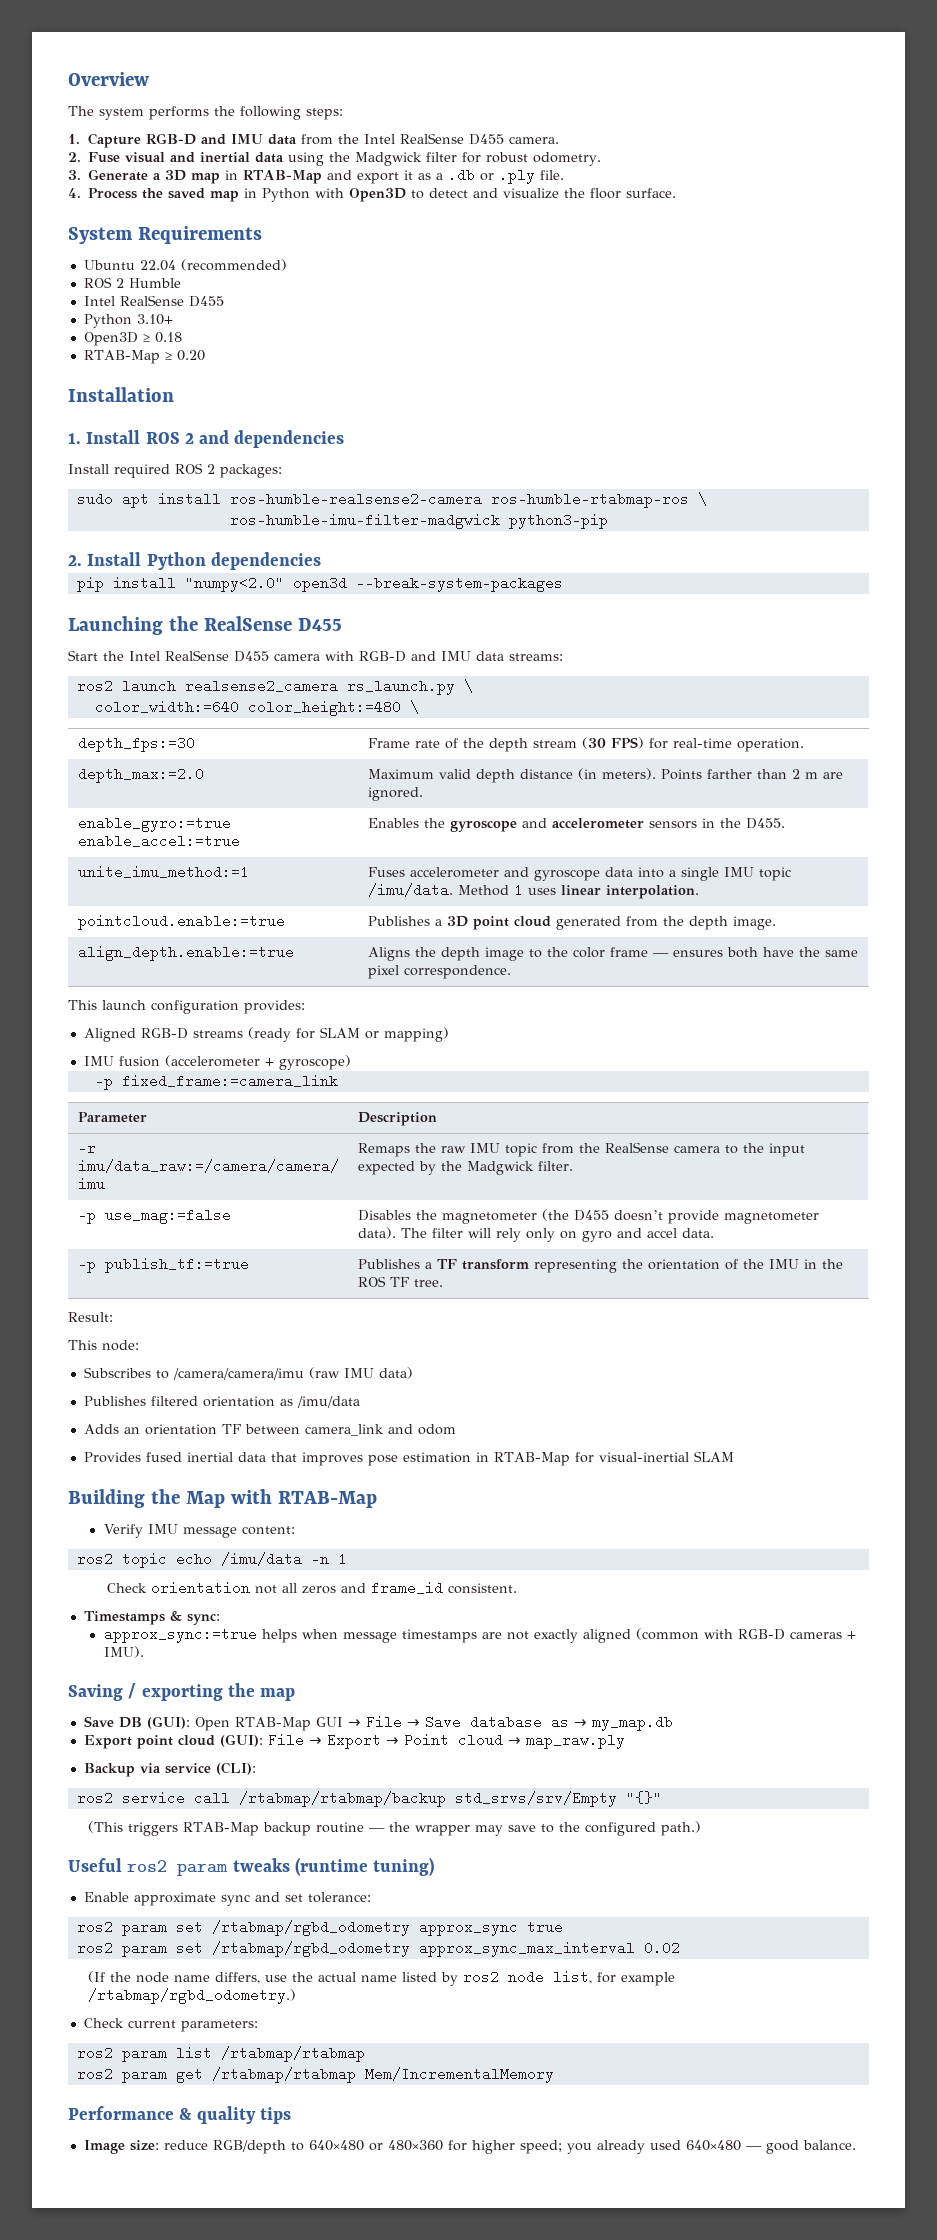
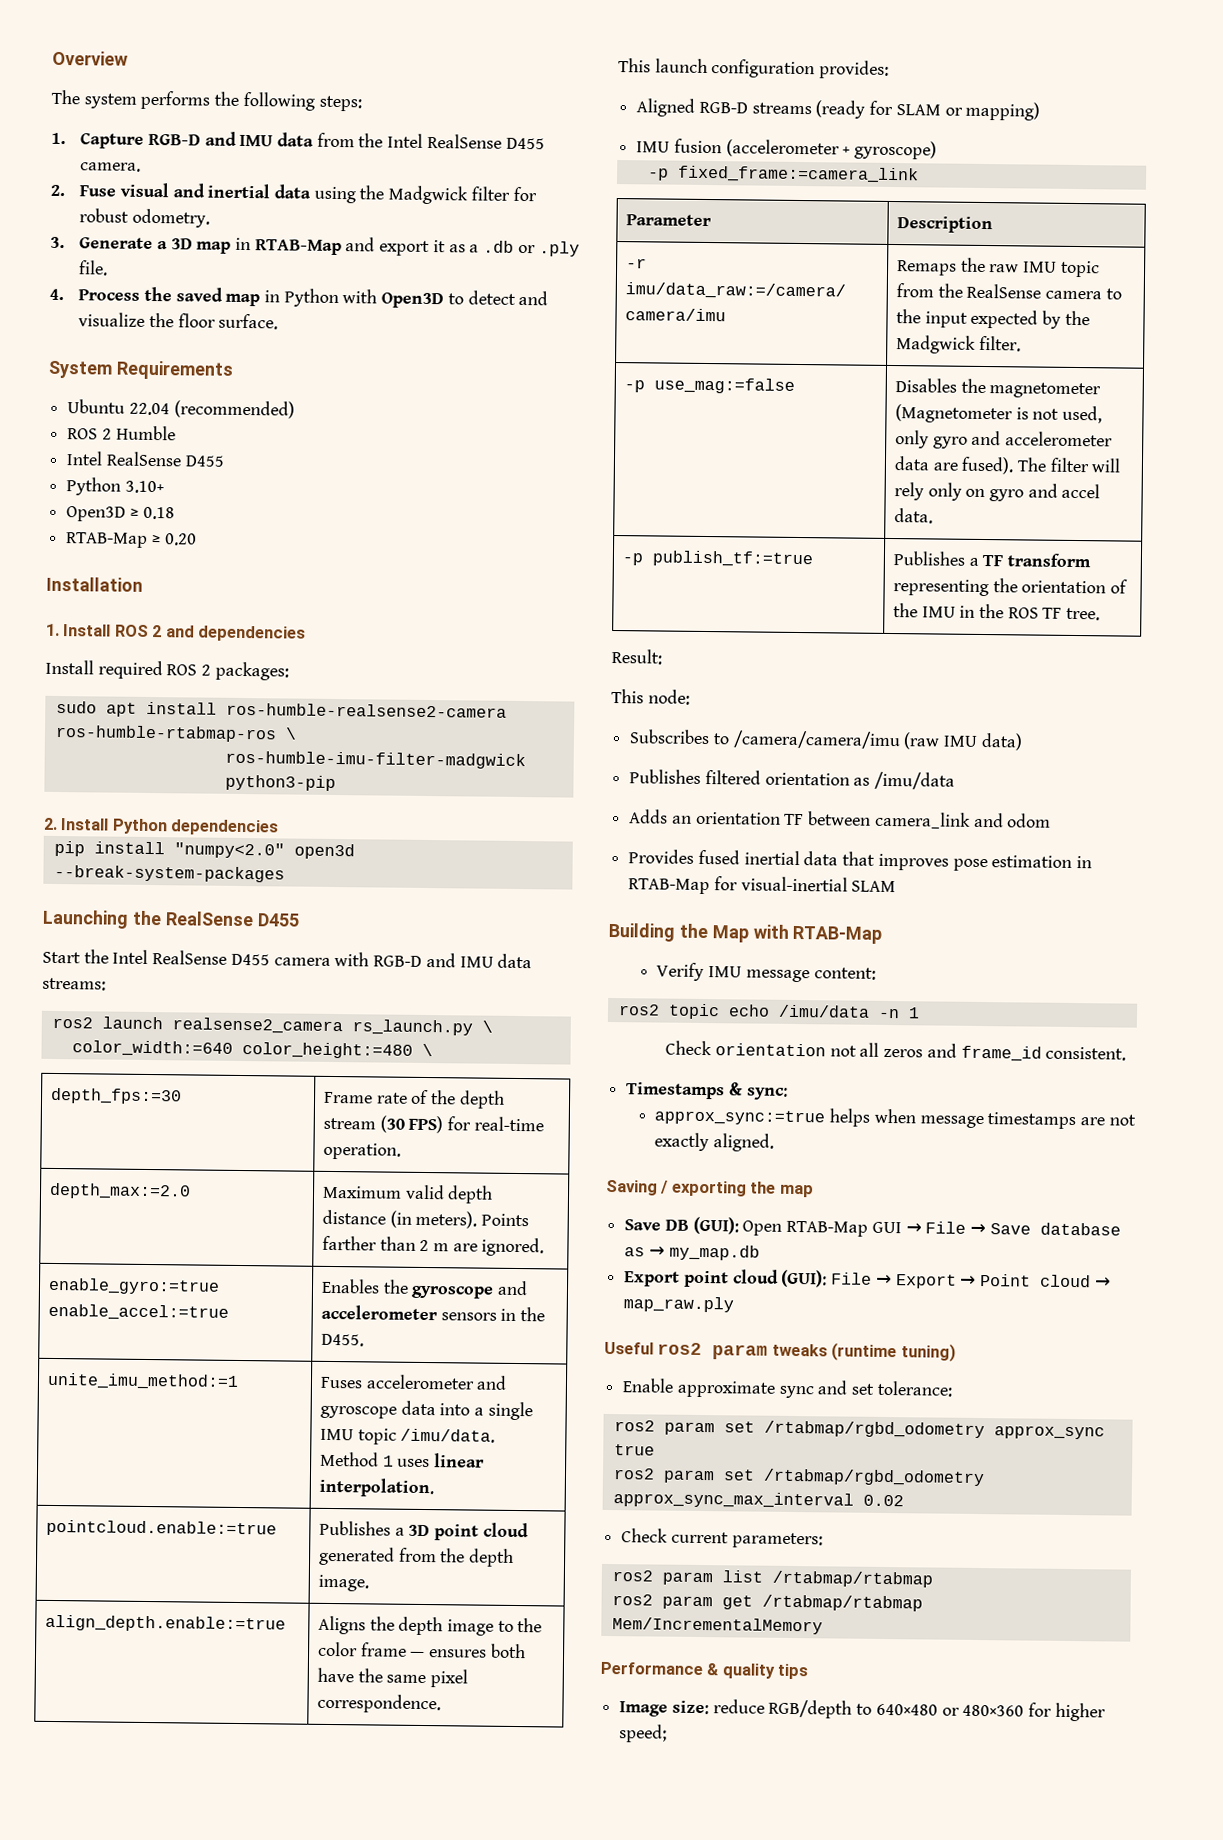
- -p use_mag:=false | Disables the magnetometer (the D455 doesn’t provide magnetometer data). The filter will rely only on gyro and accel data.
+ -p use_mag:=false | Disables the magnetometer (Magnetometer is not used, only gyro and accelerometer data are fused). The filter will rely only on gyro and accel data.
- approx_sync:=true helps when message timestamps are not exactly aligned (common with RGB-D cameras + IMU).
+ approx_sync:=true helps when message timestamps are not exactly aligned.
- Backup via service (CLI):
- ros2 service call /rtabmap/rtabmap/backup std_srvs/srv/Empty "{}"
- (This triggers RTAB-Map backup routine — the wrapper may save to the configured path.)
- (If the node name differs, use the actual name listed by ros2 node list, for example /rtabmap/rgbd_odometry.)
- Image size: reduce RGB/depth to 640×480 or 480×360 for higher speed; you already used 640×480 — good balance.
+ Image size: reduce RGB/depth to 640×480 or 480×360 for higher speed;

